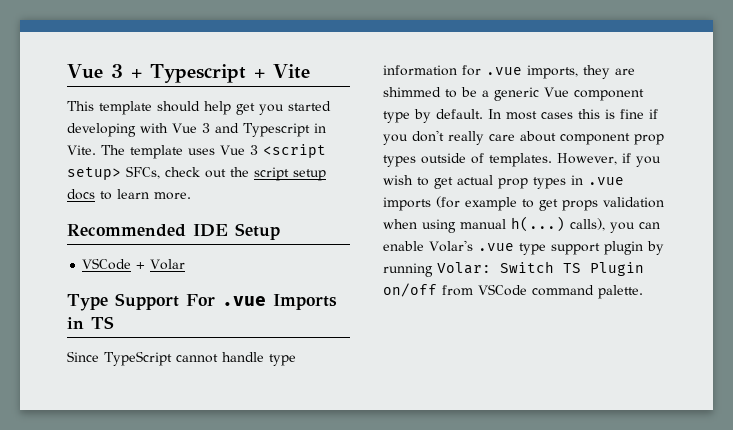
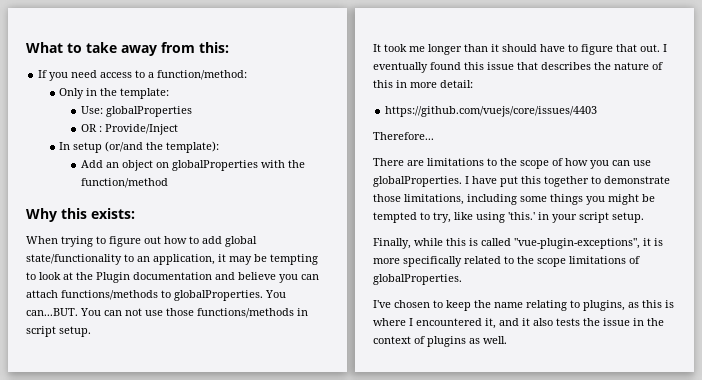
- Vue 3 + Typescript + Vite
- This template should help get you started developing with Vue 3 and Typescript in Vite. The template uses Vue 3 <script setup> SFCs, check out the script setup docs to learn more.
- Recommended IDE Setup
- VSCode + Volar
- Type Support For .vue Imports in TS
- Since TypeScript cannot handle type information for .vue imports, they are shimmed to be a generic Vue component type by default. In most cases this is fine if you don't really care about component prop types outside of templates. However, if you wish to get actual prop types in .vue imports (for example to get props validation when using manual h(...) calls), you can enable Volar's .vue type support plugin by running Volar: Switch TS Plugin on/off from VSCode command palette.
+ What to take away from this:
+ If you need access to a function/method:
+ Only in the template:
+ Use: globalProperties
+ OR : Provide/Inject
+ In setup (or/and the template):
+ Add an object on globalProperties with the function/method
+ Why this exists:
+ When trying to figure out how to add global state/functionality to an application, it may be tempting to look at the Plugin documentation and believe you can attach functions/methods to globalProperties. You can...BUT. You can not use those functions/methods in script setup.
+ It took me longer than it should have to figure that out. I eventually found this issue that describes the nature of this in more detail:
+ https://github.com/vuejs/core/issues/4403
+ Therefore...
+ There are limitations to the scope of how you can use globalProperties. I have put this together to demonstrate those limitations, including some things you might be tempted to try, like using 'this.' in your script setup.
+ Finally, while this is called "vue-plugin-exceptions", it is more specifically related to the scope limitations of globalProperties.
+ I've chosen to keep the name relating to plugins, as this is where I encountered it, and it also tests the issue in the context of plugins as well.

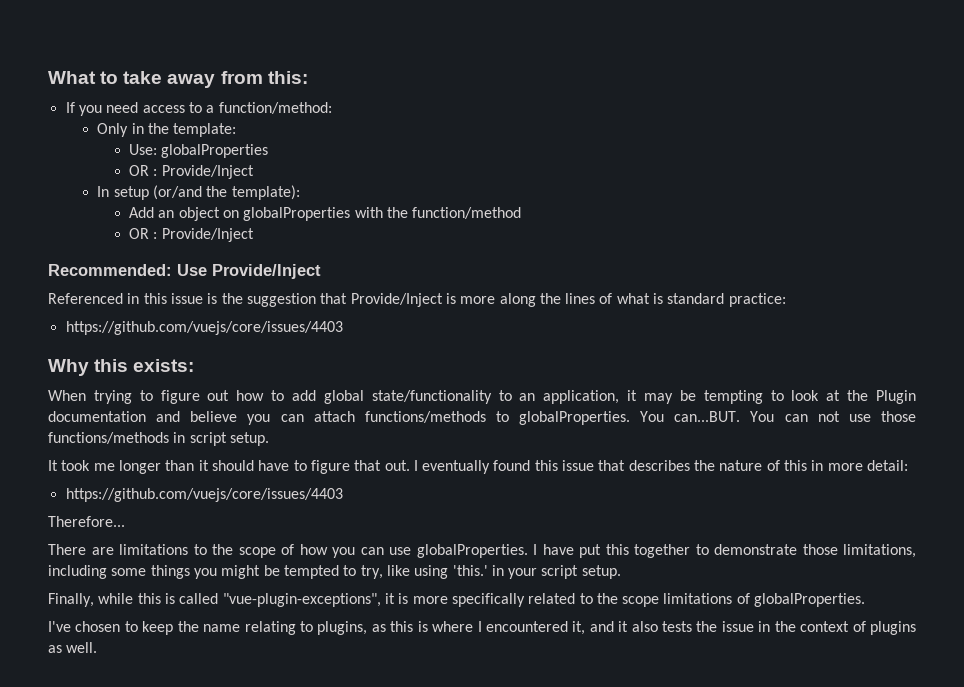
  Add an object on globalProperties with the function/method
+ OR : Provide/Inject
+ Recommended: Use Provide/Inject
+ Referenced in this issue is the suggestion that Provide/Inject is more along the lines of what is standard practice:
+ https://github.com/vuejs/core/issues/4403

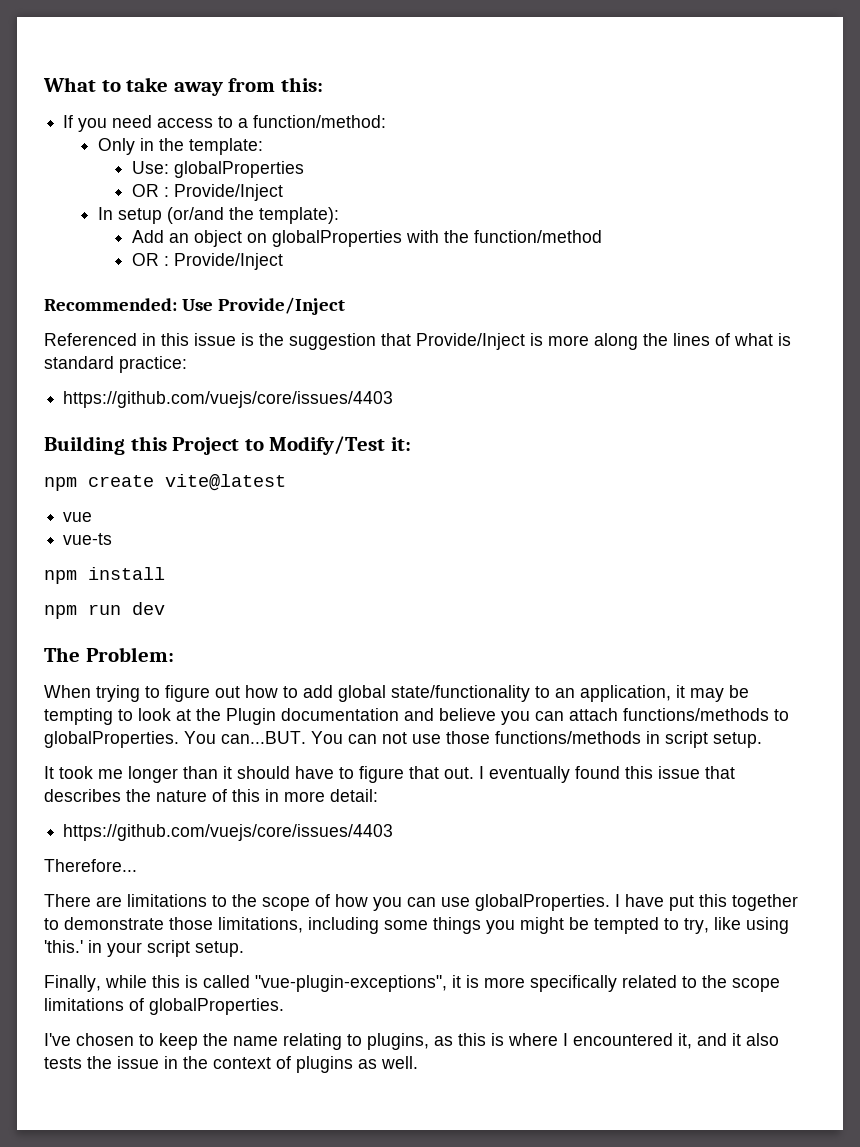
- Why this exists:
+ Building this Project to Modify/Test it:
+ npm create vite@latest
+ vue
+ vue-ts
+ npm install
+ npm run dev
+ The Problem:

